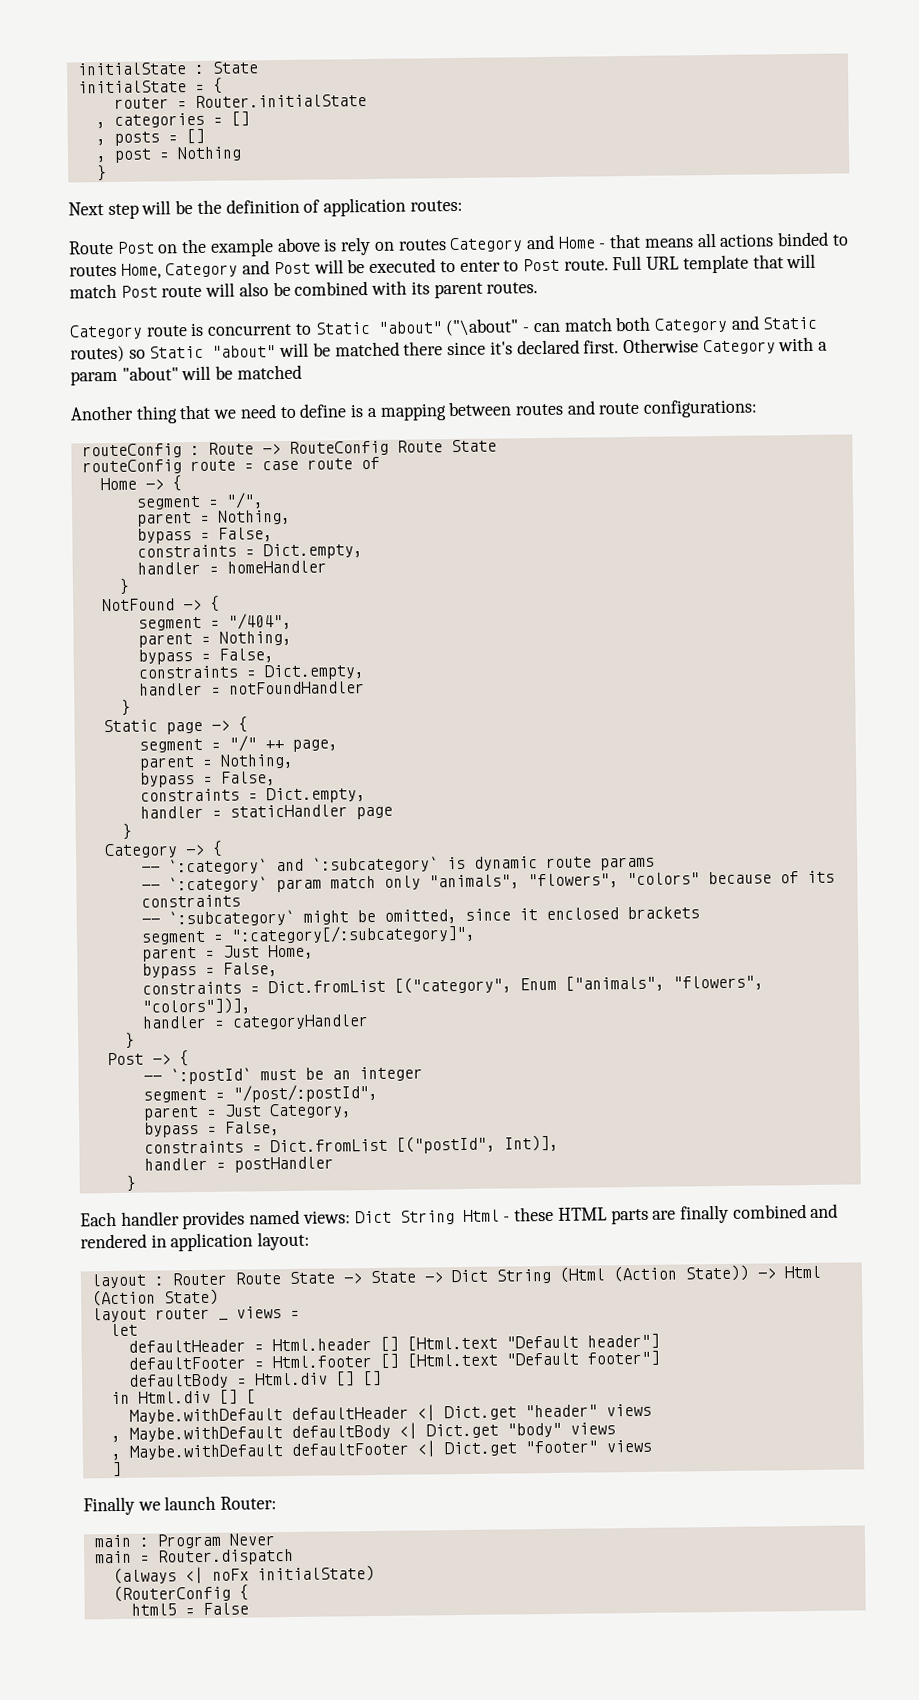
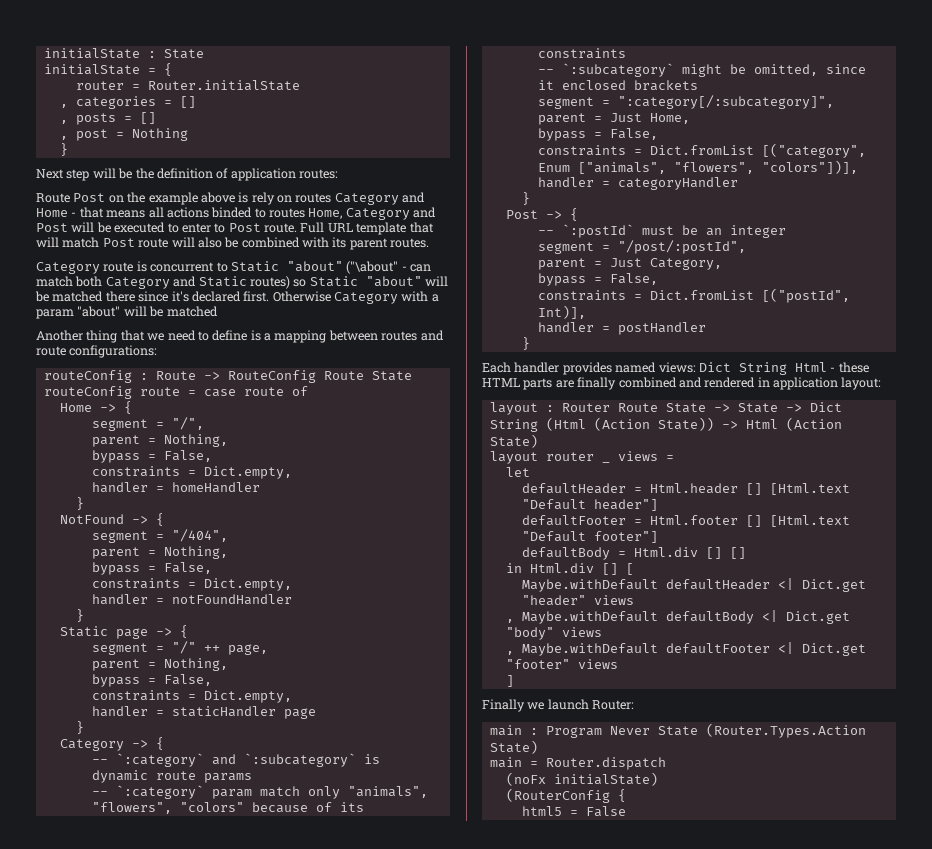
- main : Program Never
+ main : Program Never State (Router.Types.Action State)
- (always <| noFx initialState)
+ (noFx initialState)

